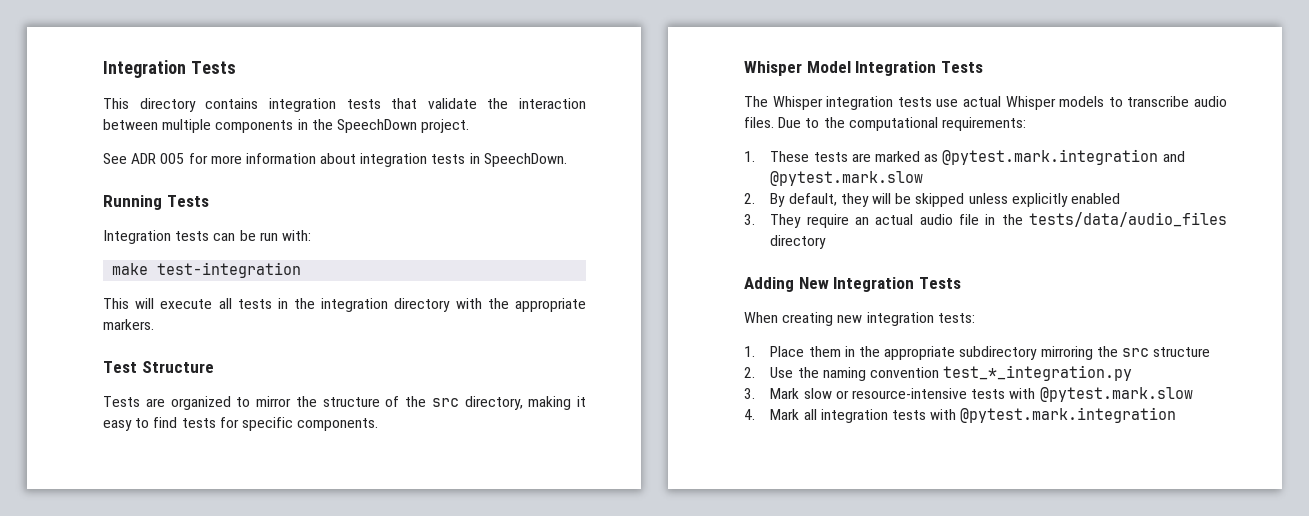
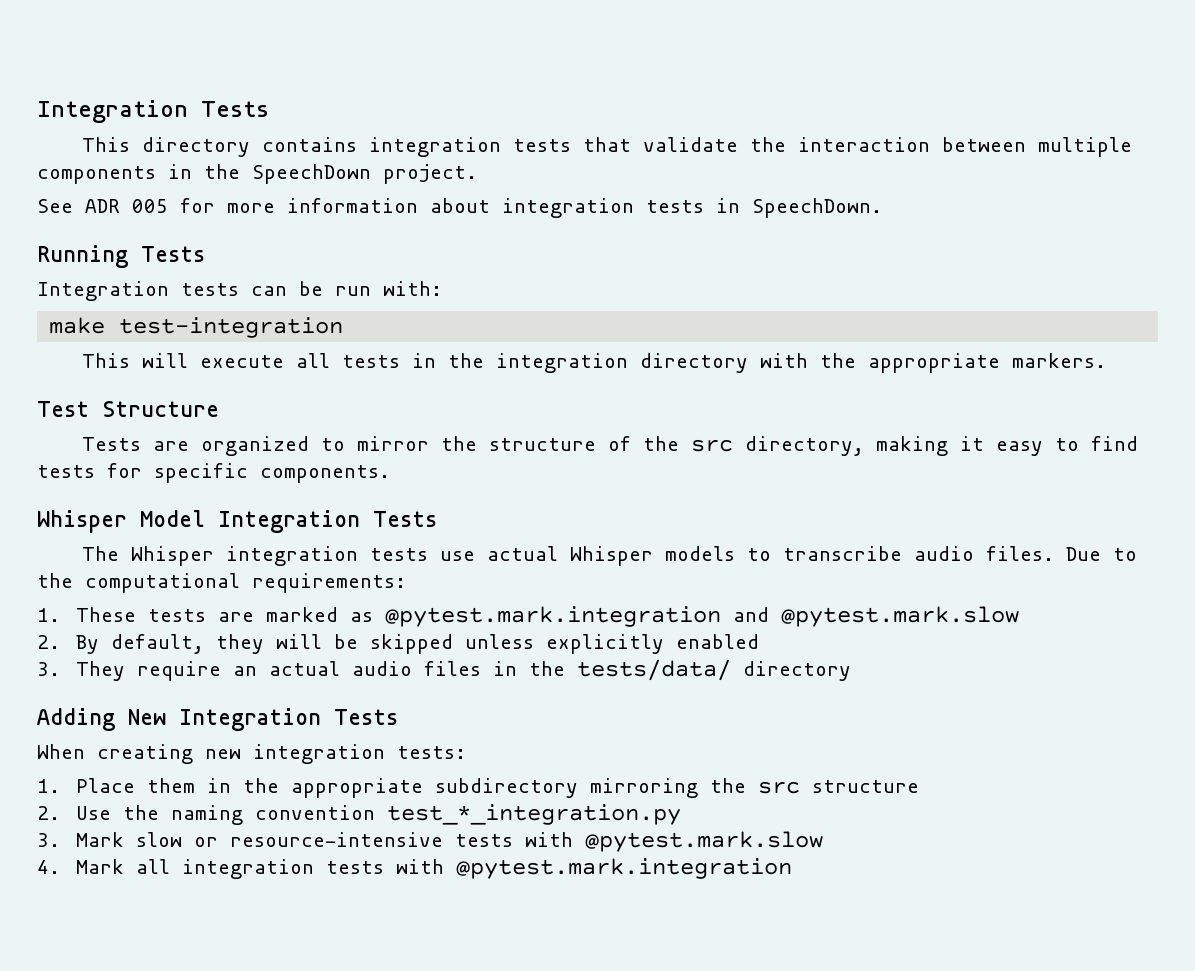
- 3. They require an actual audio file in the tests/data/audio_files directory
+ 3. They require an actual audio files in the tests/data/ directory

